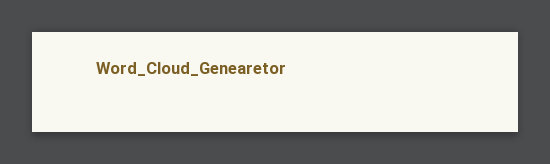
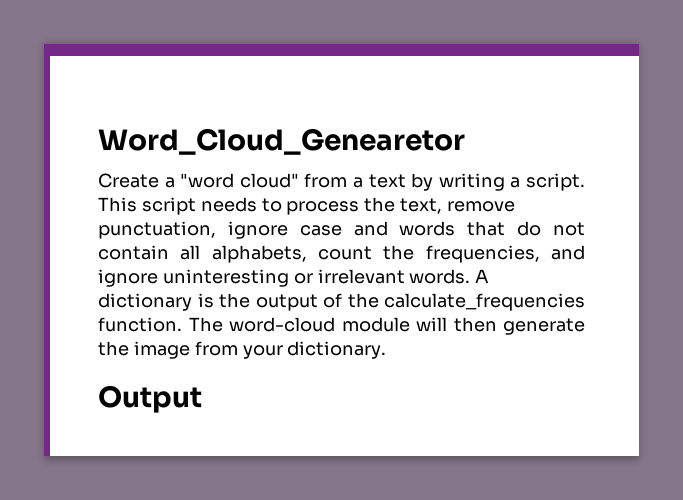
+ Create a "word cloud" from a text by writing a script. This script needs to process the text, remove punctuation, ignore case and words that do not contain all alphabets, count the frequencies, and ignore uninteresting or irrelevant words. A dictionary is the output of the calculate_frequencies function. The word-cloud module will then generate the image from your dictionary.
+ Output

